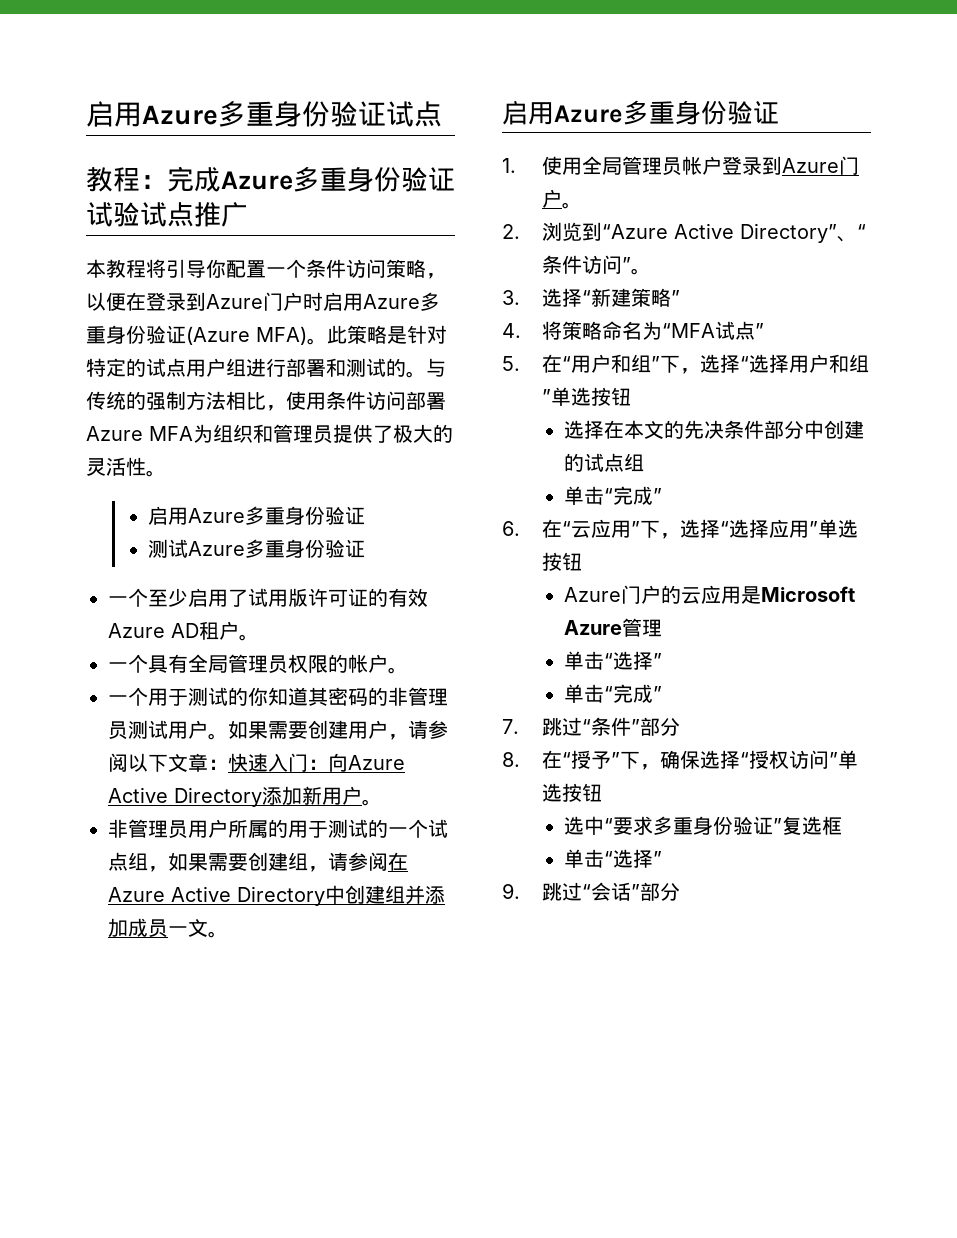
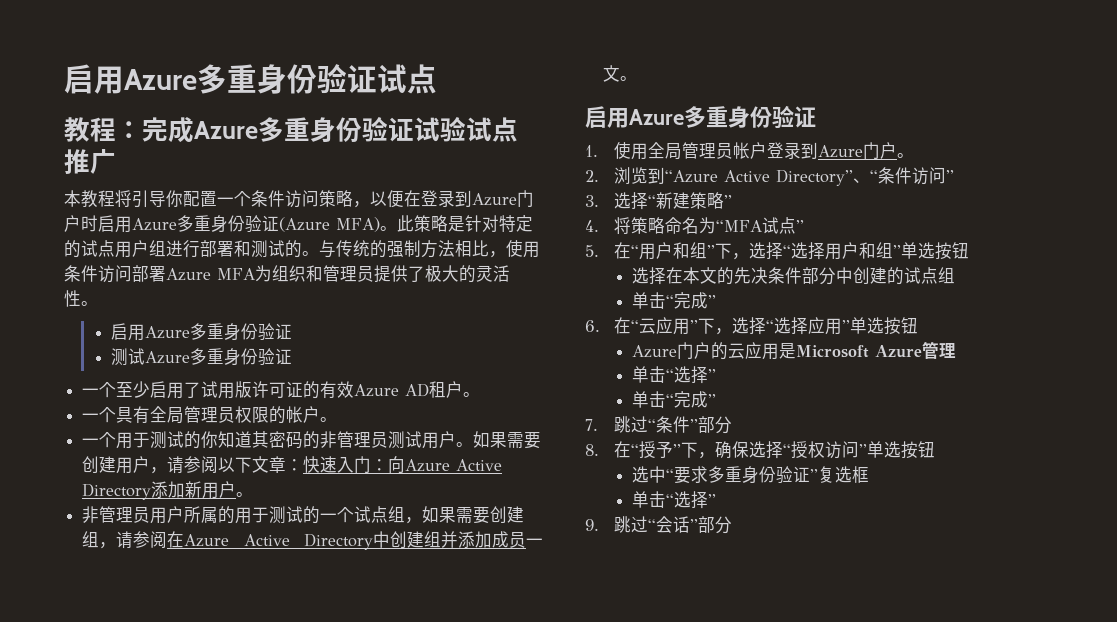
- 2.浏览到“Azure Active Directory”、“条件访问”。
+ 2.浏览到“Azure Active Directory”、“条件访问”

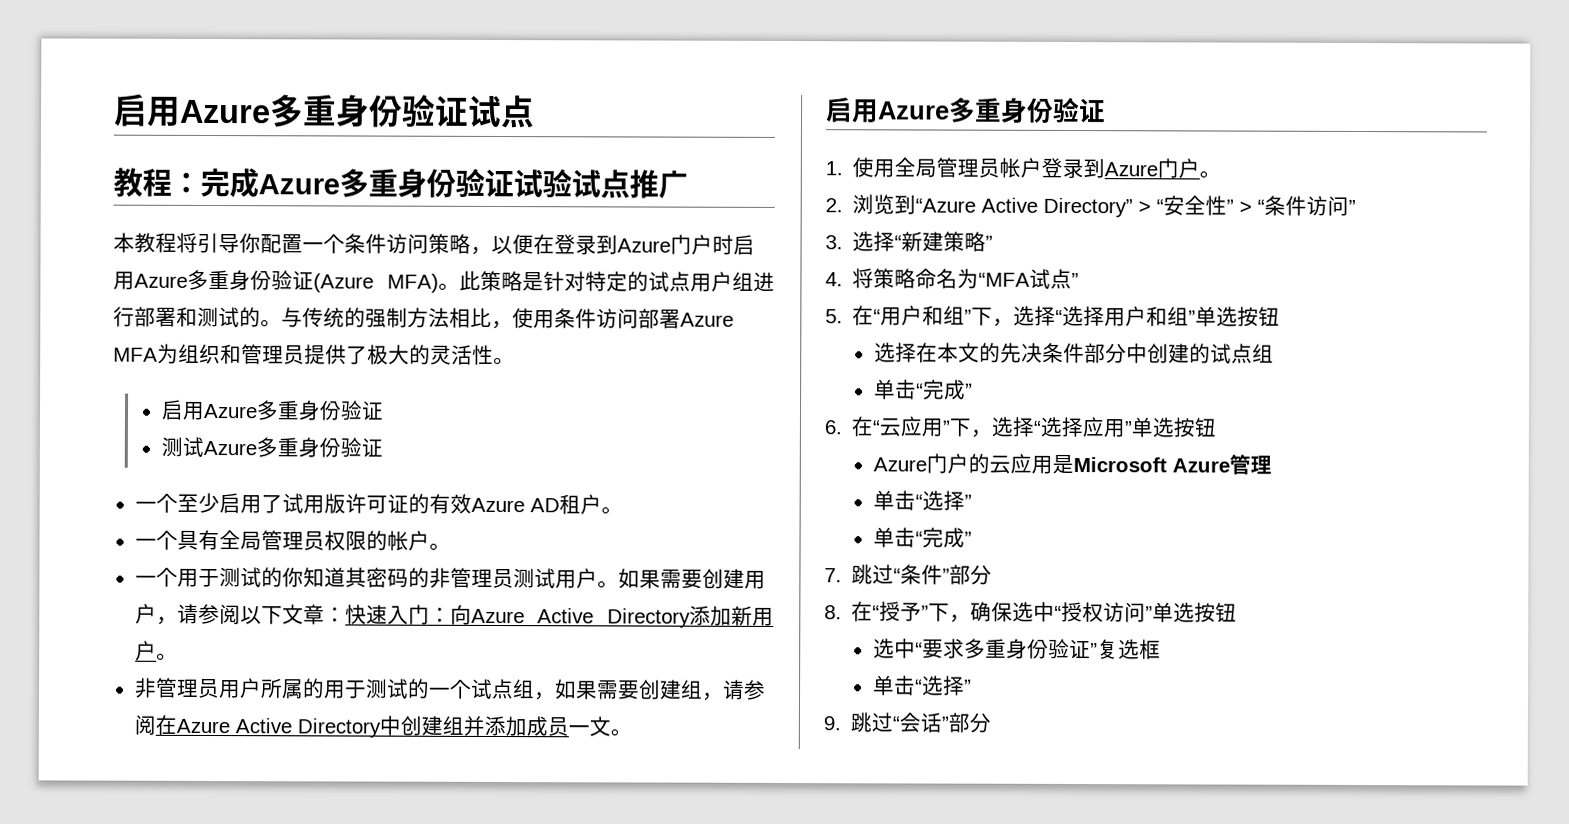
- 2.浏览到“Azure Active Directory”、“条件访问”
+ 2.浏览到“Azure Active Directory” > “安全性” > “条件访问”
- 8.在“授予”下，确保选择“授权访问”单选按钮
+ 8.在“授予”下，确保选中“授权访问”单选按钮

